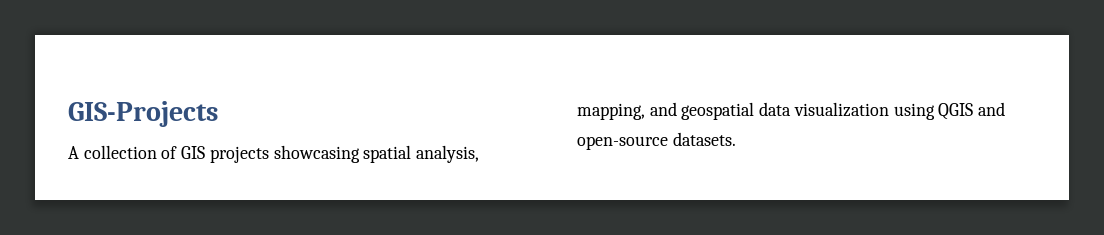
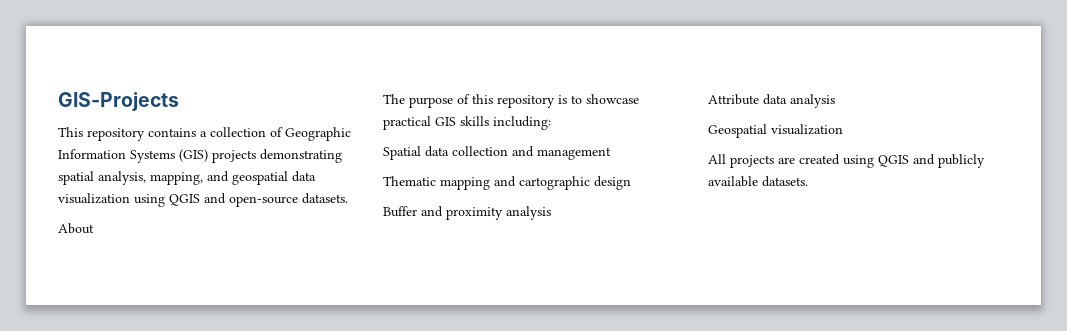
- A collection of GIS projects showcasing spatial analysis, mapping, and geospatial data visualization using QGIS and open-source datasets.
+ This repository contains a collection of Geographic Information Systems (GIS) projects demonstrating spatial analysis, mapping, and geospatial data visualization using QGIS and open-source datasets.
+ About
+ The purpose of this repository is to showcase practical GIS skills including:
+ Spatial data collection and management
+ Thematic mapping and cartographic design
+ Buffer and proximity analysis
+ Attribute data analysis
+ Geospatial visualization
+ All projects are created using QGIS and publicly available datasets.

